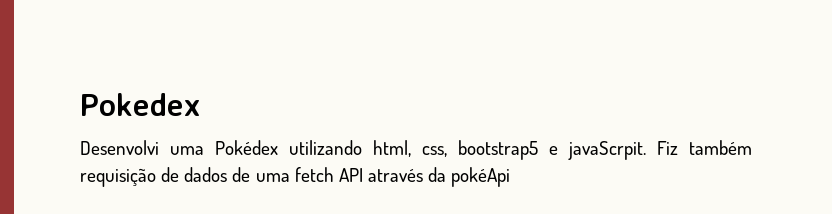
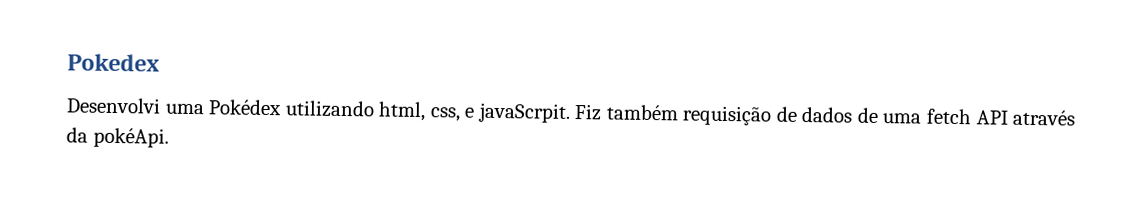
- Desenvolvi uma Pokédex utilizando html, css, bootstrap5 e javaScrpit.
+ Desenvolvi uma Pokédex utilizando html, css, e javaScrpit.
- Fiz também requisição de dados de uma fetch API através da pokéApi
+ Fiz também requisição de dados de uma fetch API através da pokéApi.

